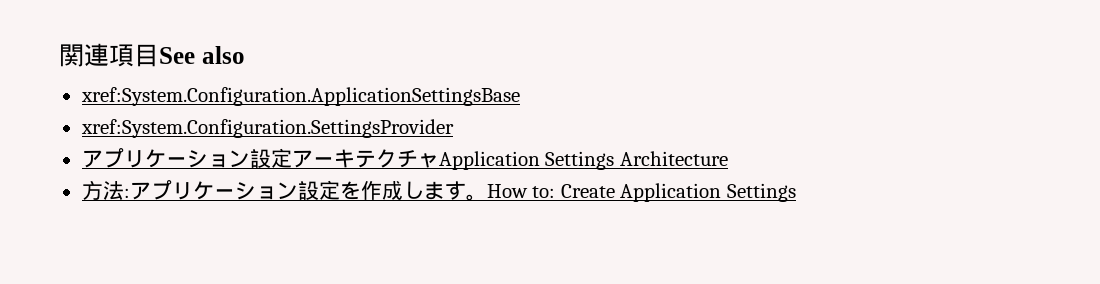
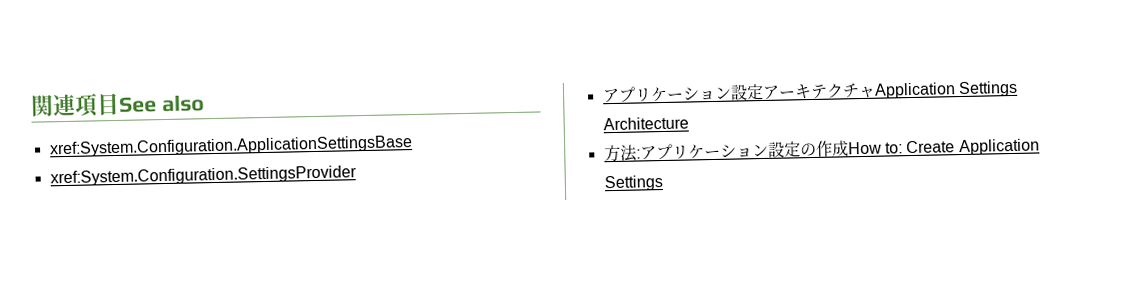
- 方法:アプリケーション設定を作成します。How to: Create Application Settings
+ 方法:アプリケーション設定の作成How to: Create Application Settings

